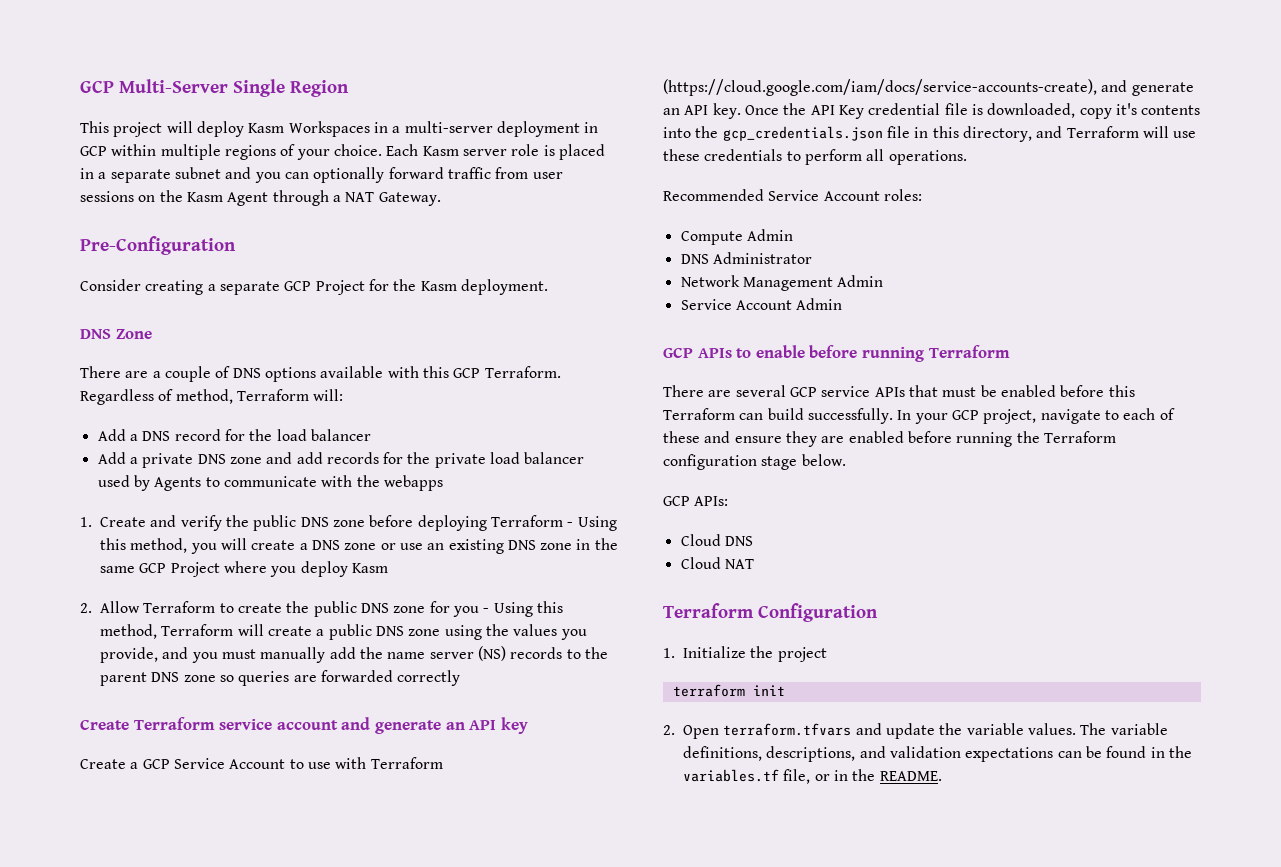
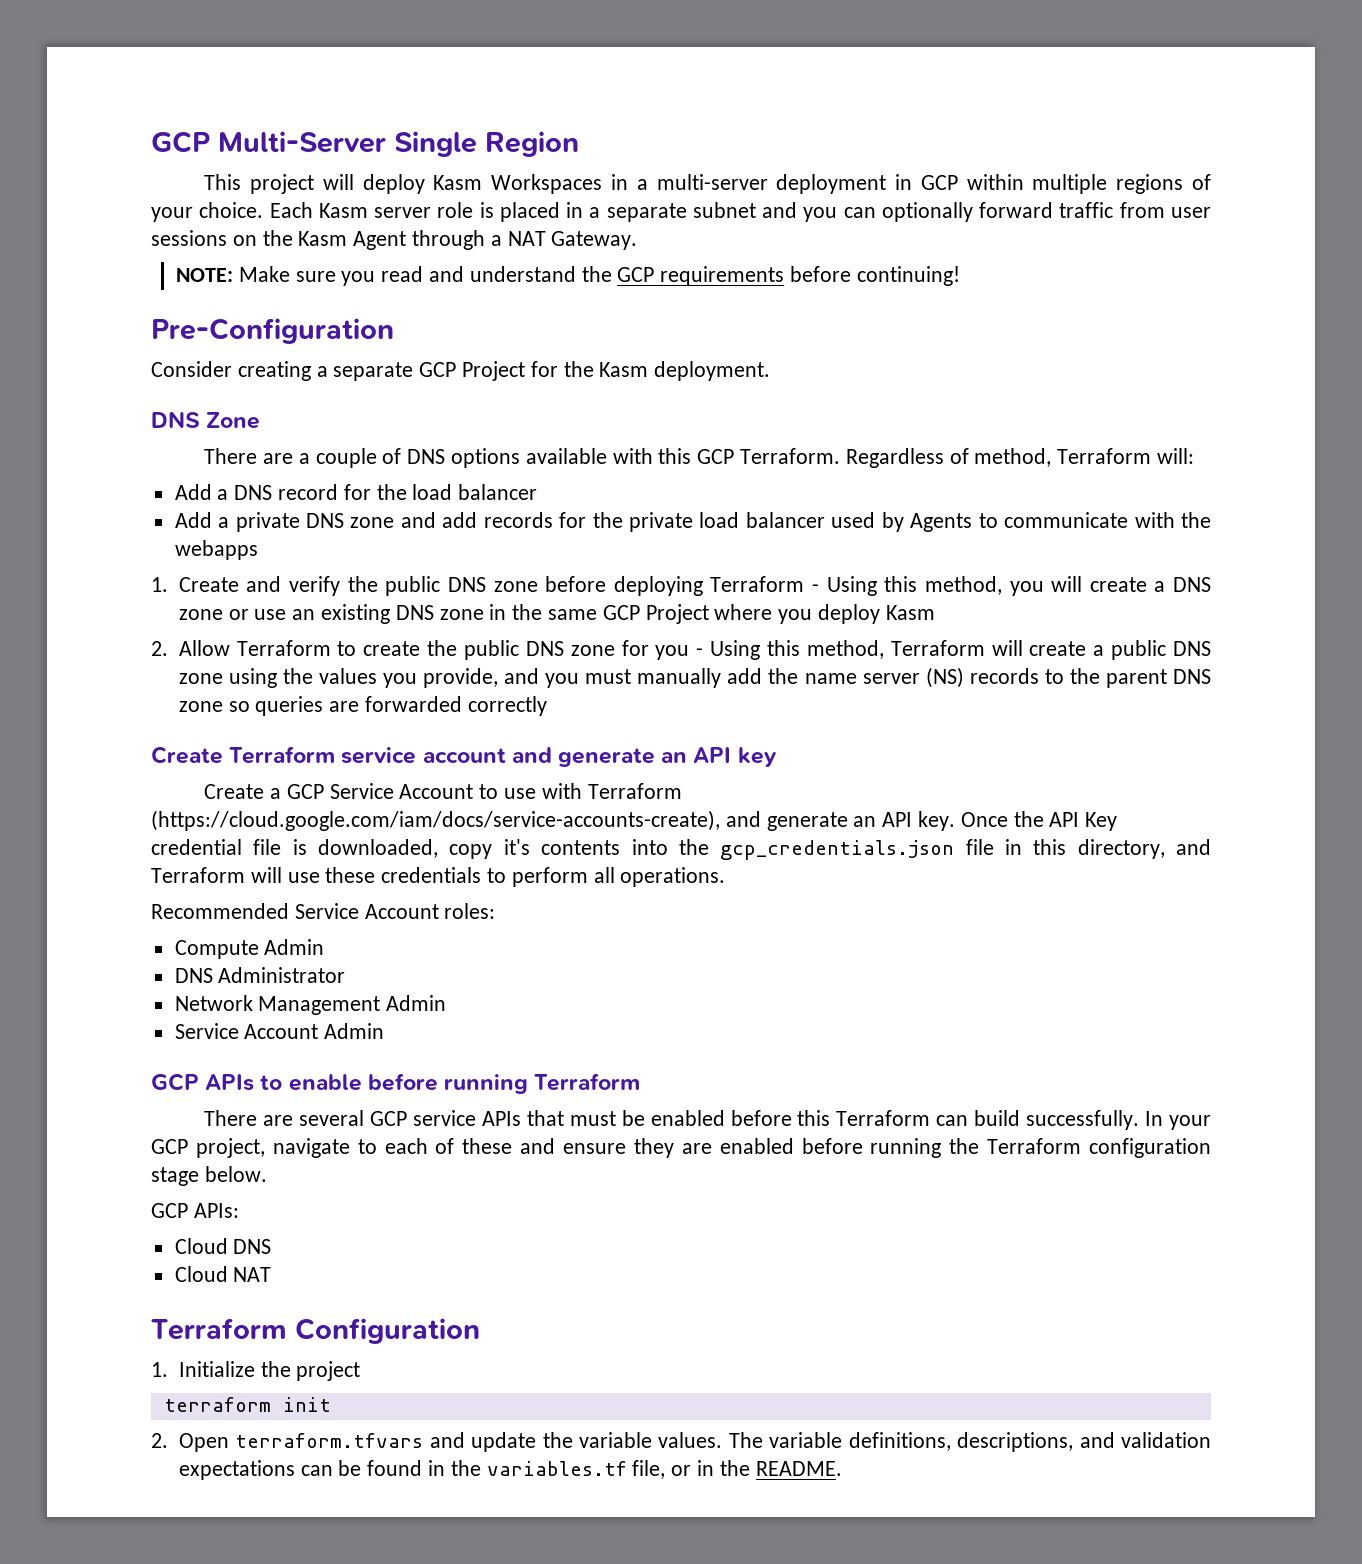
+ NOTE: Make sure you read and understand the GCP requirements before continuing!

